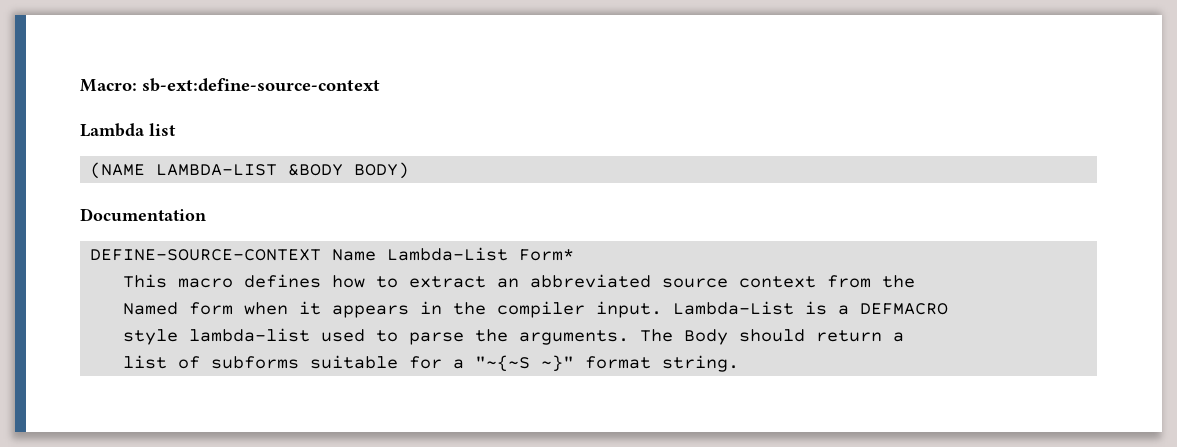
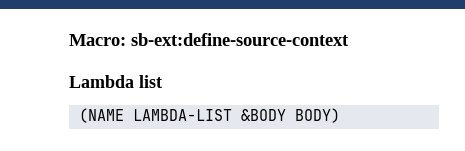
- Documentation
- DEFINE-SOURCE-CONTEXT Name Lambda-List Form*
- This macro defines how to extract an abbreviated source context from the
- Named form when it appears in the compiler input. Lambda-List is a DEFMACRO
- style lambda-list used to parse the arguments. The Body should return a
- list of subforms suitable for a "~{~S ~}" format string.

